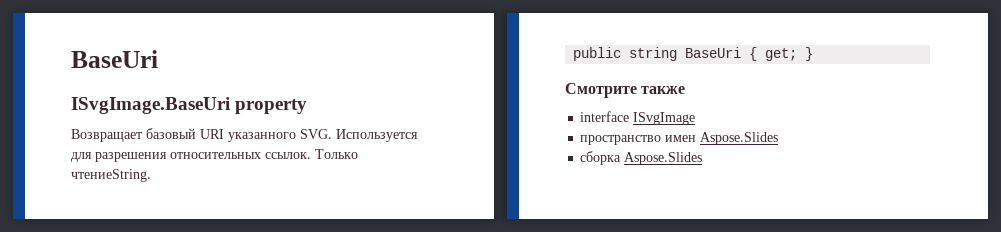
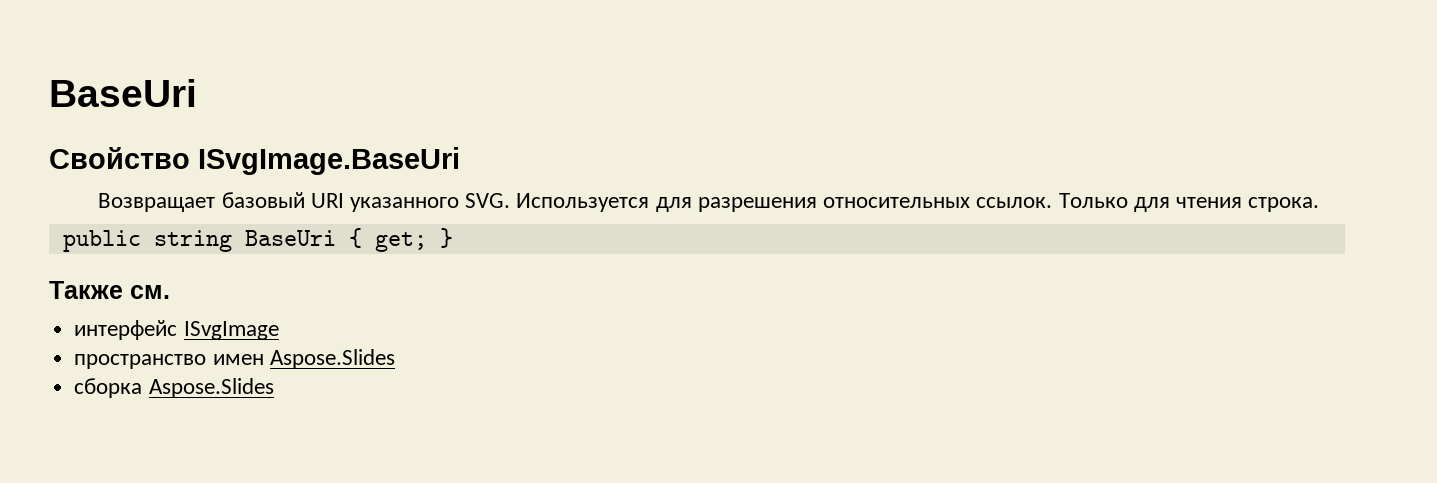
- ISvgImage.BaseUri property
+ Свойство ISvgImage.BaseUri
- Только чтениеString.
+ Только для чтения строка.
- Смотрите также
- interface ISvgImage
+ Также см.
+ интерфейс ISvgImage

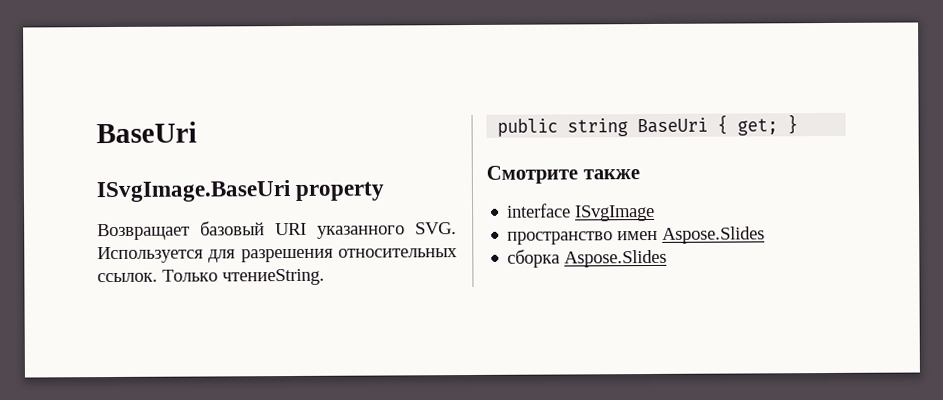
- Свойство ISvgImage.BaseUri
+ ISvgImage.BaseUri property
- Только для чтения строка.
+ Только чтениеString.
- Также см.
- интерфейс ISvgImage
+ Смотрите также
+ interface ISvgImage

